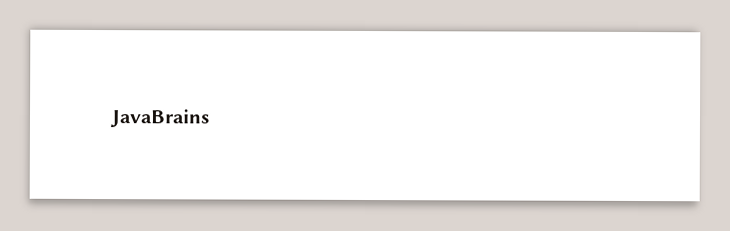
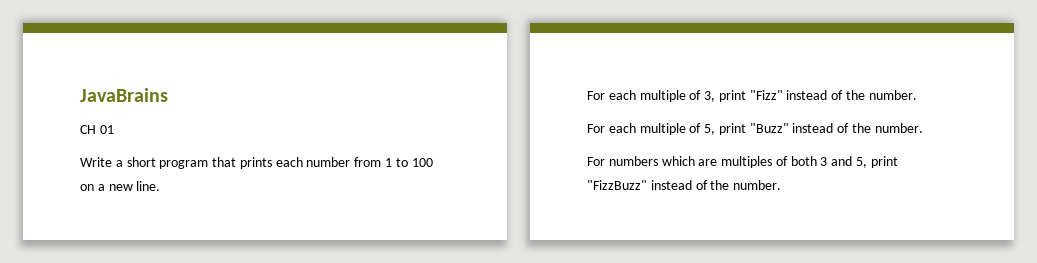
+ CH 01
+ Write a short program that prints each number from 1 to 100 on a new line.
+ For each multiple of 3, print "Fizz" instead of the number.
+ For each multiple of 5, print "Buzz" instead of the number.
+ For numbers which are multiples of both 3 and 5, print "FizzBuzz" instead of the number.

